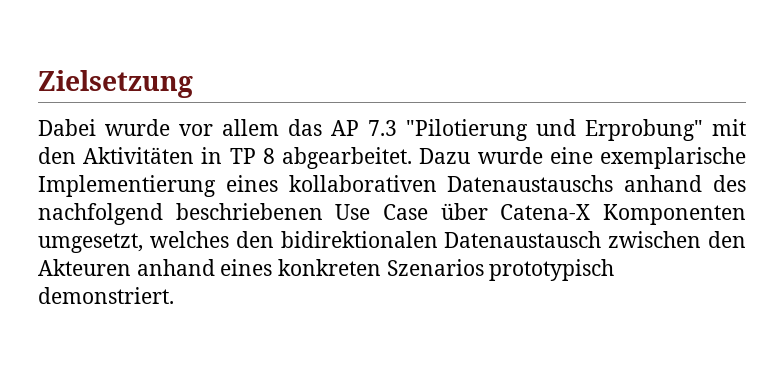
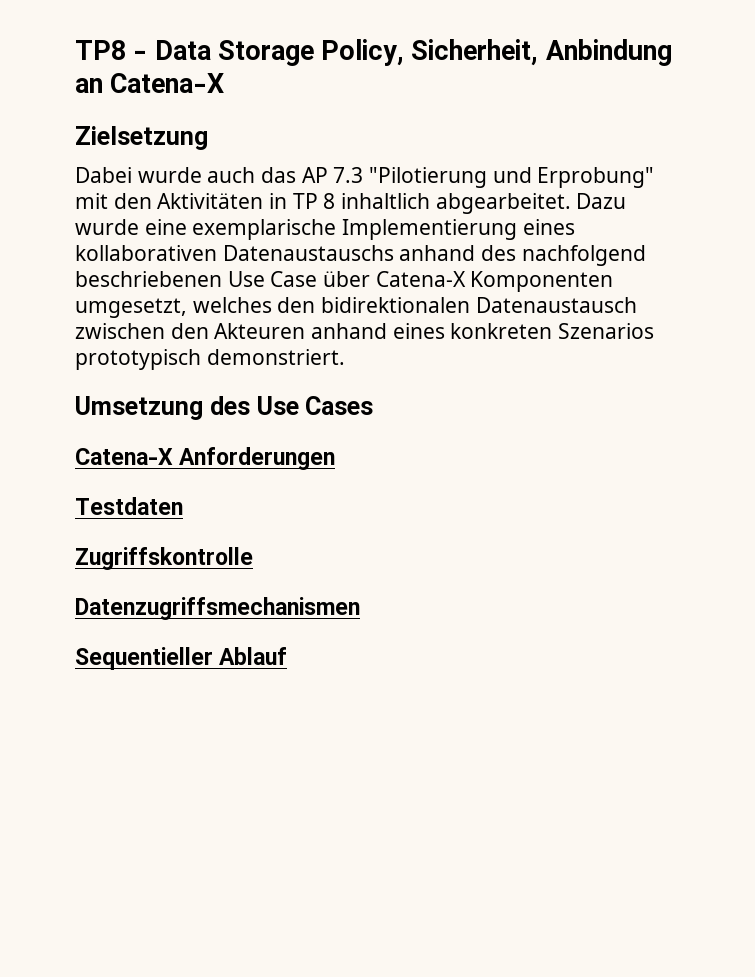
+ TP8 - Data Storage Policy, Sicherheit, Anbindung an Catena-X
- Dabei wurde vor allem das AP 7.3 "Pilotierung und Erprobung" mit den Aktivitäten in TP 8 abgearbeitet.
+ Dabei wurde auch das AP 7.3 "Pilotierung und Erprobung" mit den Aktivitäten in TP 8 inhaltlich abgearbeitet.
+ Umsetzung des Use Cases
+ Catena-X Anforderungen
+ Testdaten
+ Zugriffskontrolle
+ Datenzugriffsmechanismen
+ Sequentieller Ablauf

